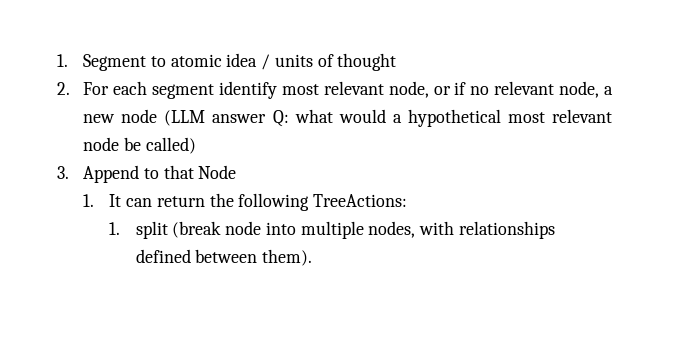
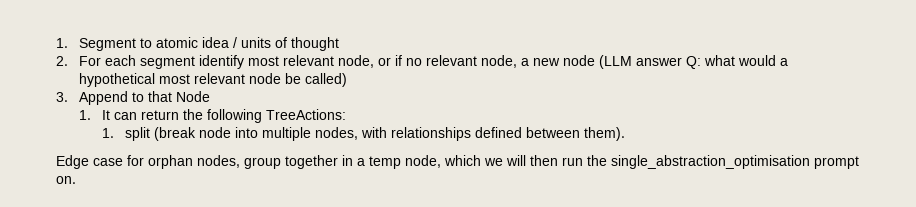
+ Edge case for orphan nodes, group together in a temp node, which we will then run the single_abstraction_optimisation prompt on.

